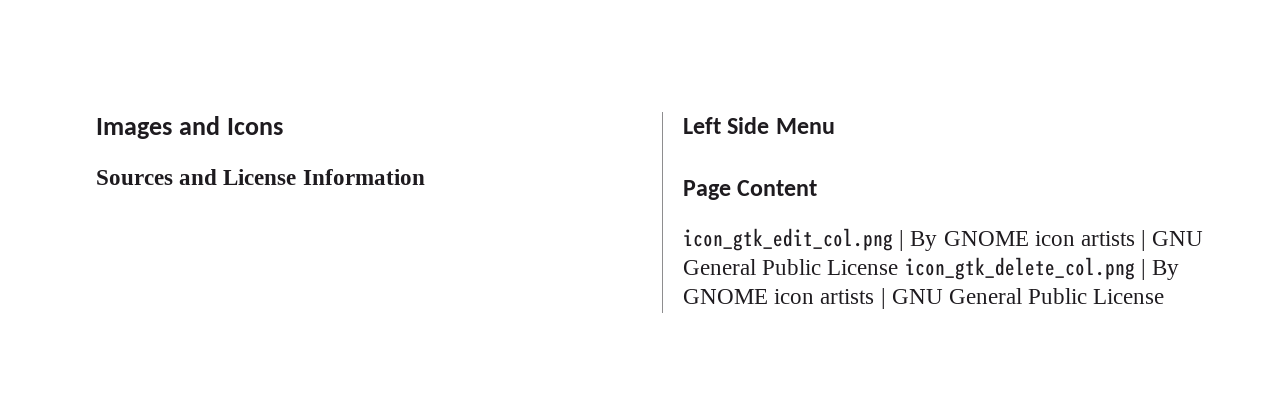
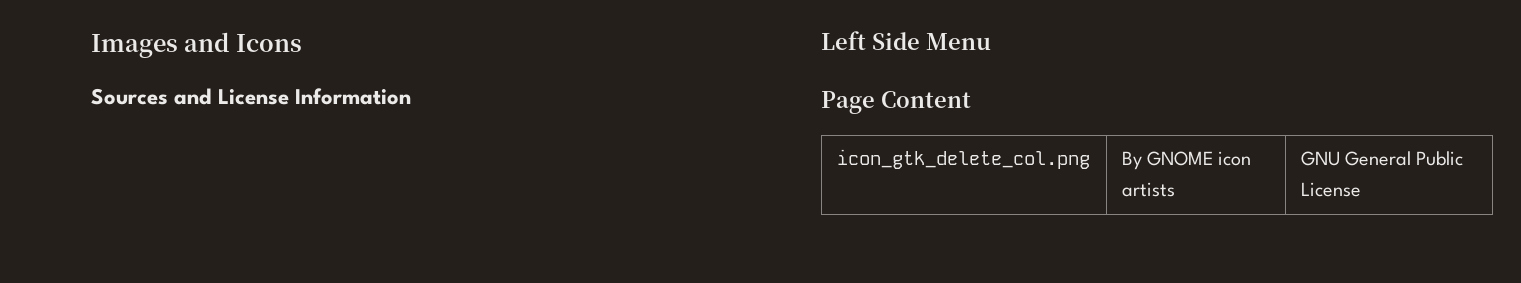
- icon_gtk_edit_col.png | By GNOME icon artists | GNU General Public License icon_gtk_delete_col.png | By GNOME icon artists | GNU General Public License
+ icon_gtk_delete_col.png | By GNOME icon artists | GNU General Public License

